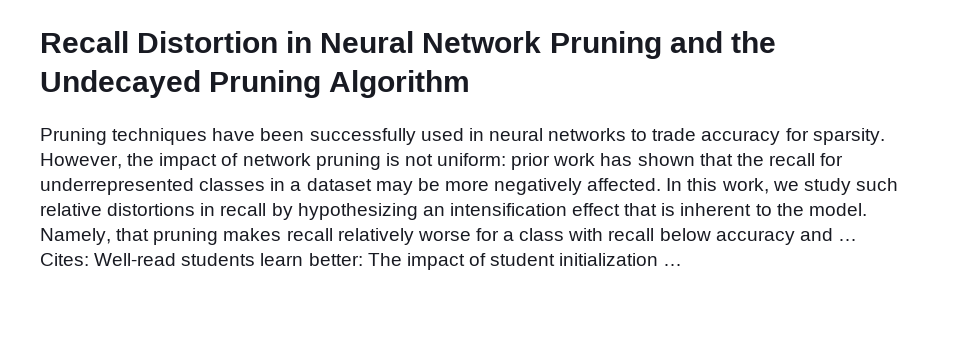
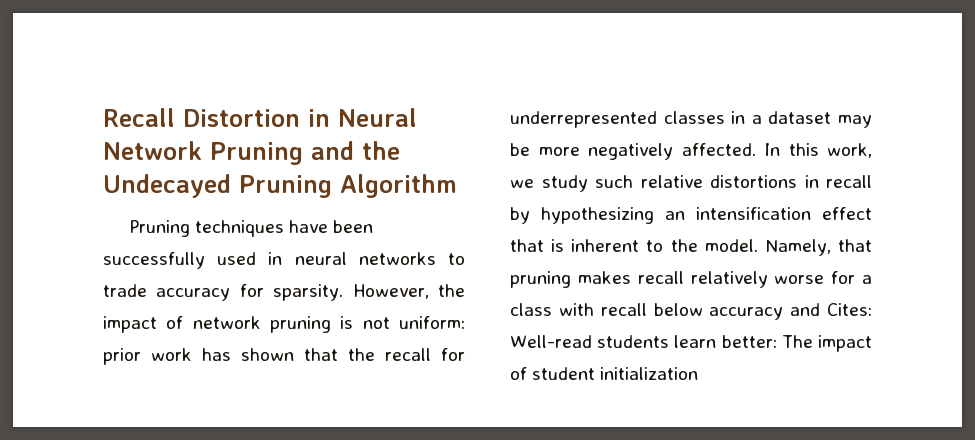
- Namely, that pruning makes recall relatively worse for a class with recall below accuracy and … Cites: Well-read students learn better: The impact of student initialization …
+ Namely, that pruning makes recall relatively worse for a class with recall below accuracy and Cites: Well-read students learn better: The impact of student initialization

